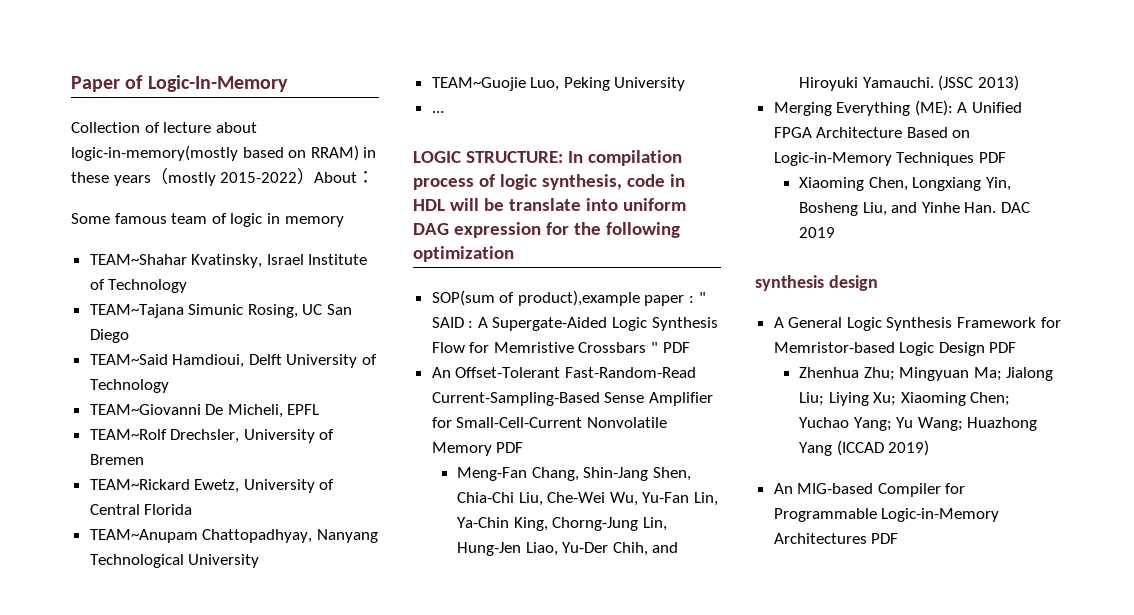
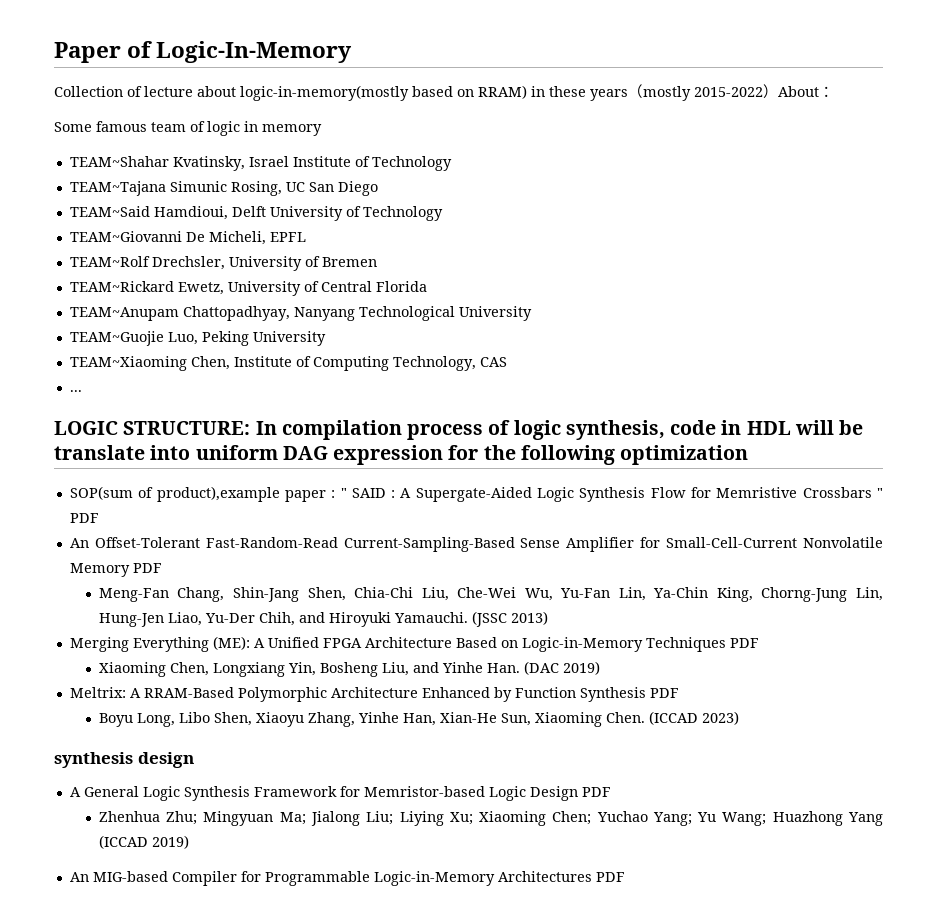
+ TEAM~Xiaoming Chen, Institute of Computing Technology, CAS
- Xiaoming Chen, Longxiang Yin, Bosheng Liu, and Yinhe Han. DAC 2019
+ Xiaoming Chen, Longxiang Yin, Bosheng Liu, and Yinhe Han. (DAC 2019)
+ Meltrix: A RRAM-Based Polymorphic Architecture Enhanced by Function Synthesis PDF
+ Boyu Long, Libo Shen, Xiaoyu Zhang, Yinhe Han, Xian-He Sun, Xiaoming Chen. (ICCAD 2023)

